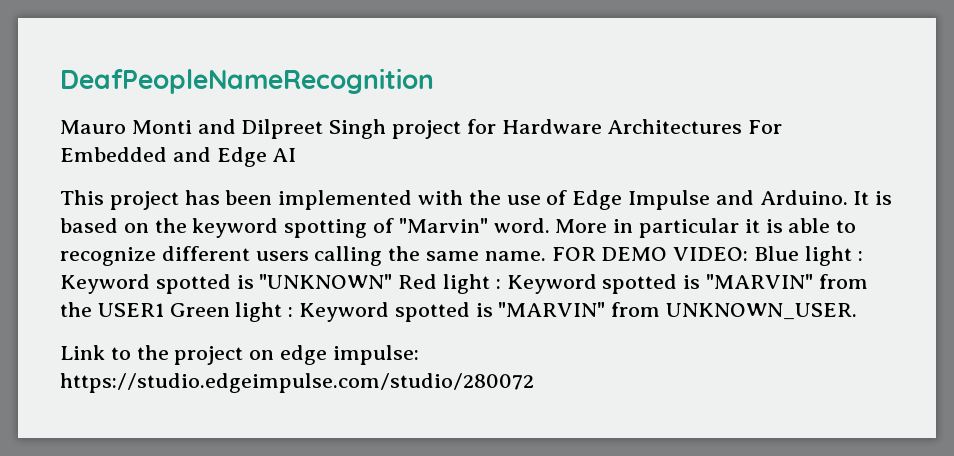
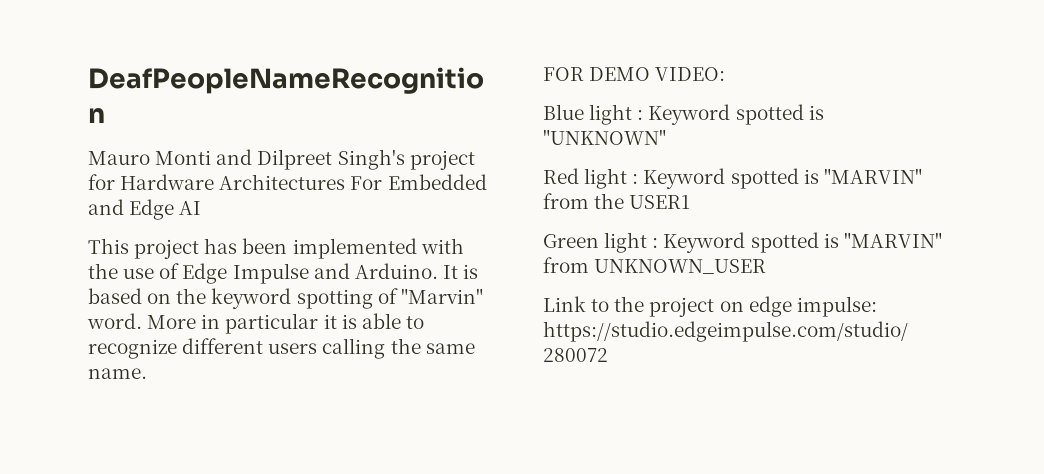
- Mauro Monti and Dilpreet Singh project for Hardware Architectures For Embedded and Edge AI
+ Mauro Monti and Dilpreet Singh's project for Hardware Architectures For Embedded and Edge AI
- More in particular it is able to recognize different users calling the same name. FOR DEMO VIDEO: Blue light : Keyword spotted is "UNKNOWN" Red light : Keyword spotted is "MARVIN" from the USER1 Green light : Keyword spotted is "MARVIN" from UNKNOWN_USER.
+ More in particular it is able to recognize different users calling the same name.
+ FOR DEMO VIDEO:
+ Blue light : Keyword spotted is "UNKNOWN"
+ Red light : Keyword spotted is "MARVIN" from the USER1
+ Green light : Keyword spotted is "MARVIN" from UNKNOWN_USER

